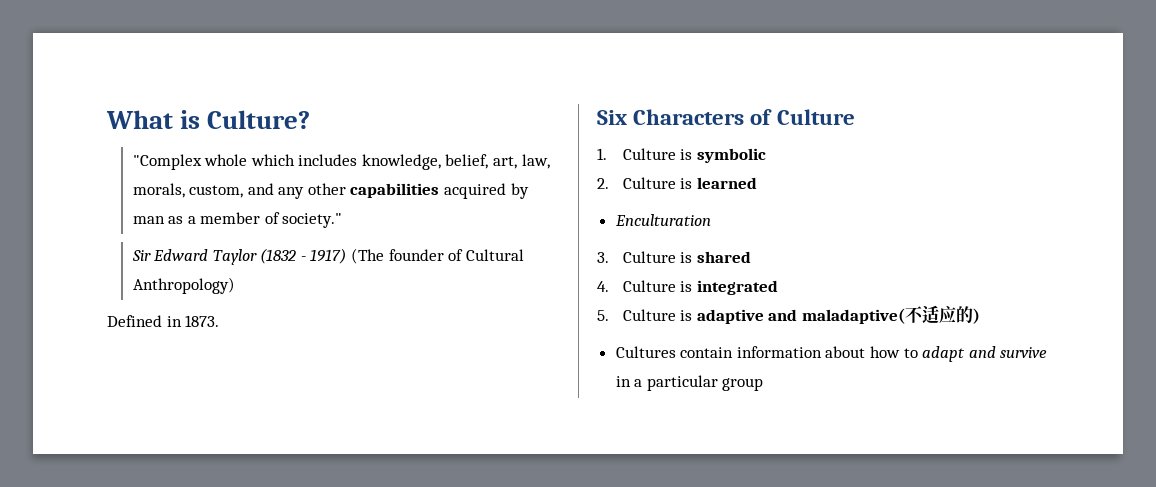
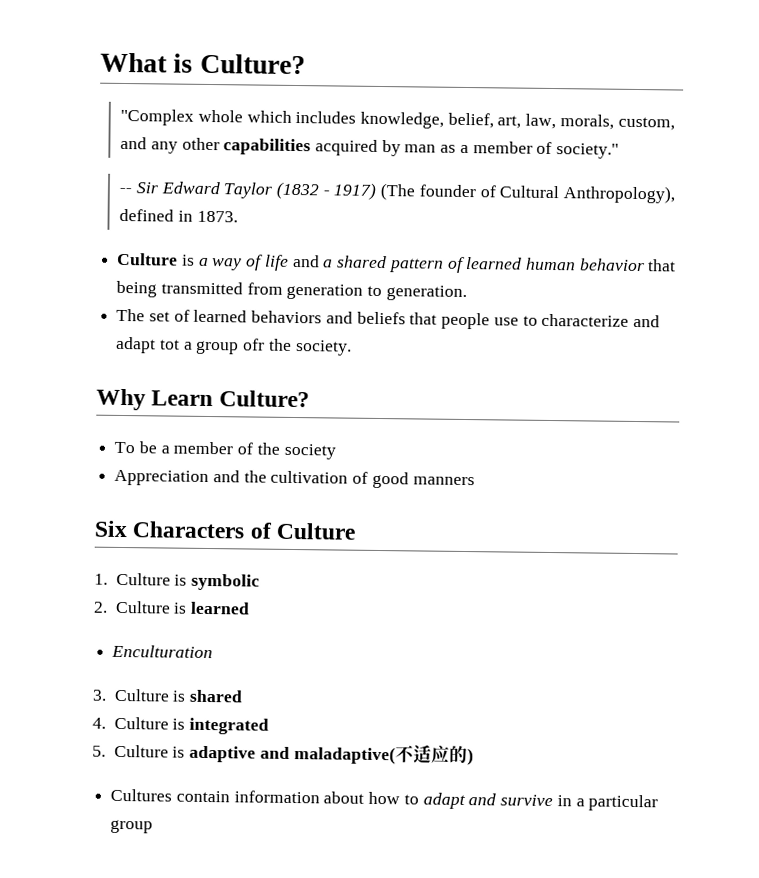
- Sir Edward Taylor (1832 - 1917) (The founder of Cultural Anthropology)
- Defined in 1873.
+ -- Sir Edward Taylor (1832 - 1917) (The founder of Cultural Anthropology), defined in 1873.
+ Culture is a way of life and a shared pattern of learned human behavior that being transmitted from generation to generation.
+ The set of learned behaviors and beliefs that people use to characterize and adapt tot a group ofr the society.
+ Why Learn Culture?
+ To be a member of the society
+ Appreciation and the cultivation of good manners

